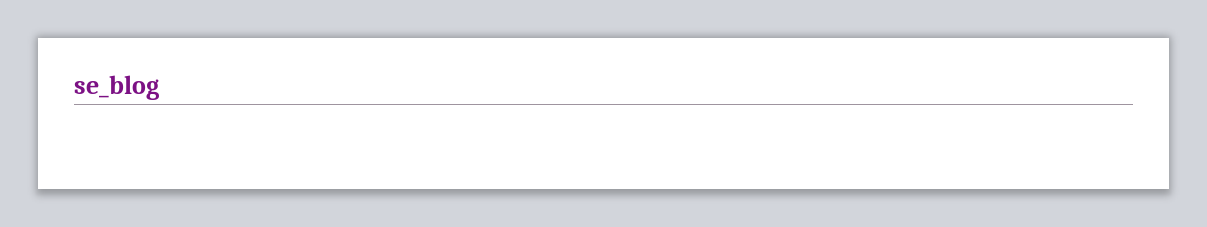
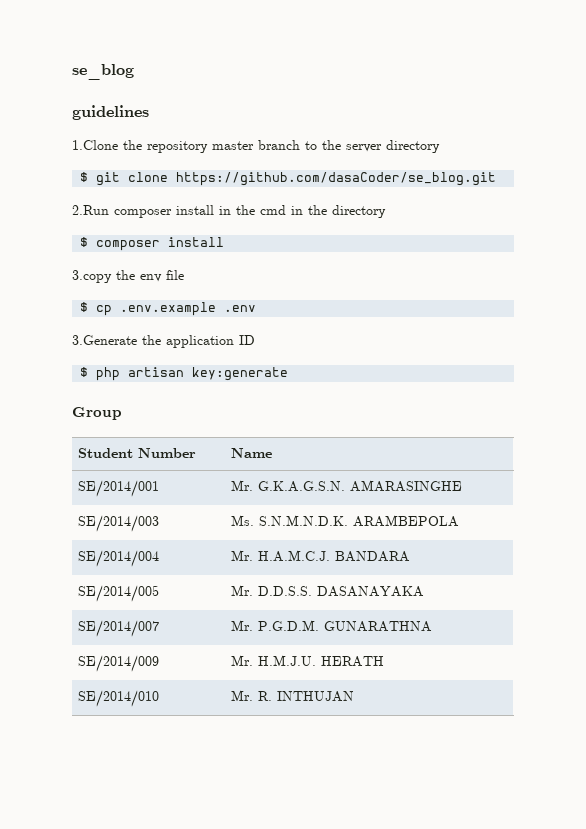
+ guidelines
+ 1.Clone the repository master branch to the server directory
+ $ git clone https://github.com/dasaCoder/se_blog.git
+ 2.Run composer install in the cmd in the directory
+ $ composer install
+ 3.copy the env file
+ $ cp .env.example .env
+ 3.Generate the application ID
+ $ php artisan key:generate
+ Group
+ Student Number | Name
+ SE/2014/001 | Mr. G.K.A.G.S.N. AMARASINGHE
+ SE/2014/003 | Ms. S.N.M.N.D.K. ARAMBEPOLA
+ SE/2014/004 | Mr. H.A.M.C.J. BANDARA
+ SE/2014/005 | Mr. D.D.S.S. DASANAYAKA
+ SE/2014/007 | Mr. P.G.D.M. GUNARATHNA
+ SE/2014/009 | Mr. H.M.J.U. HERATH
+ SE/2014/010 | Mr. R. INTHUJAN

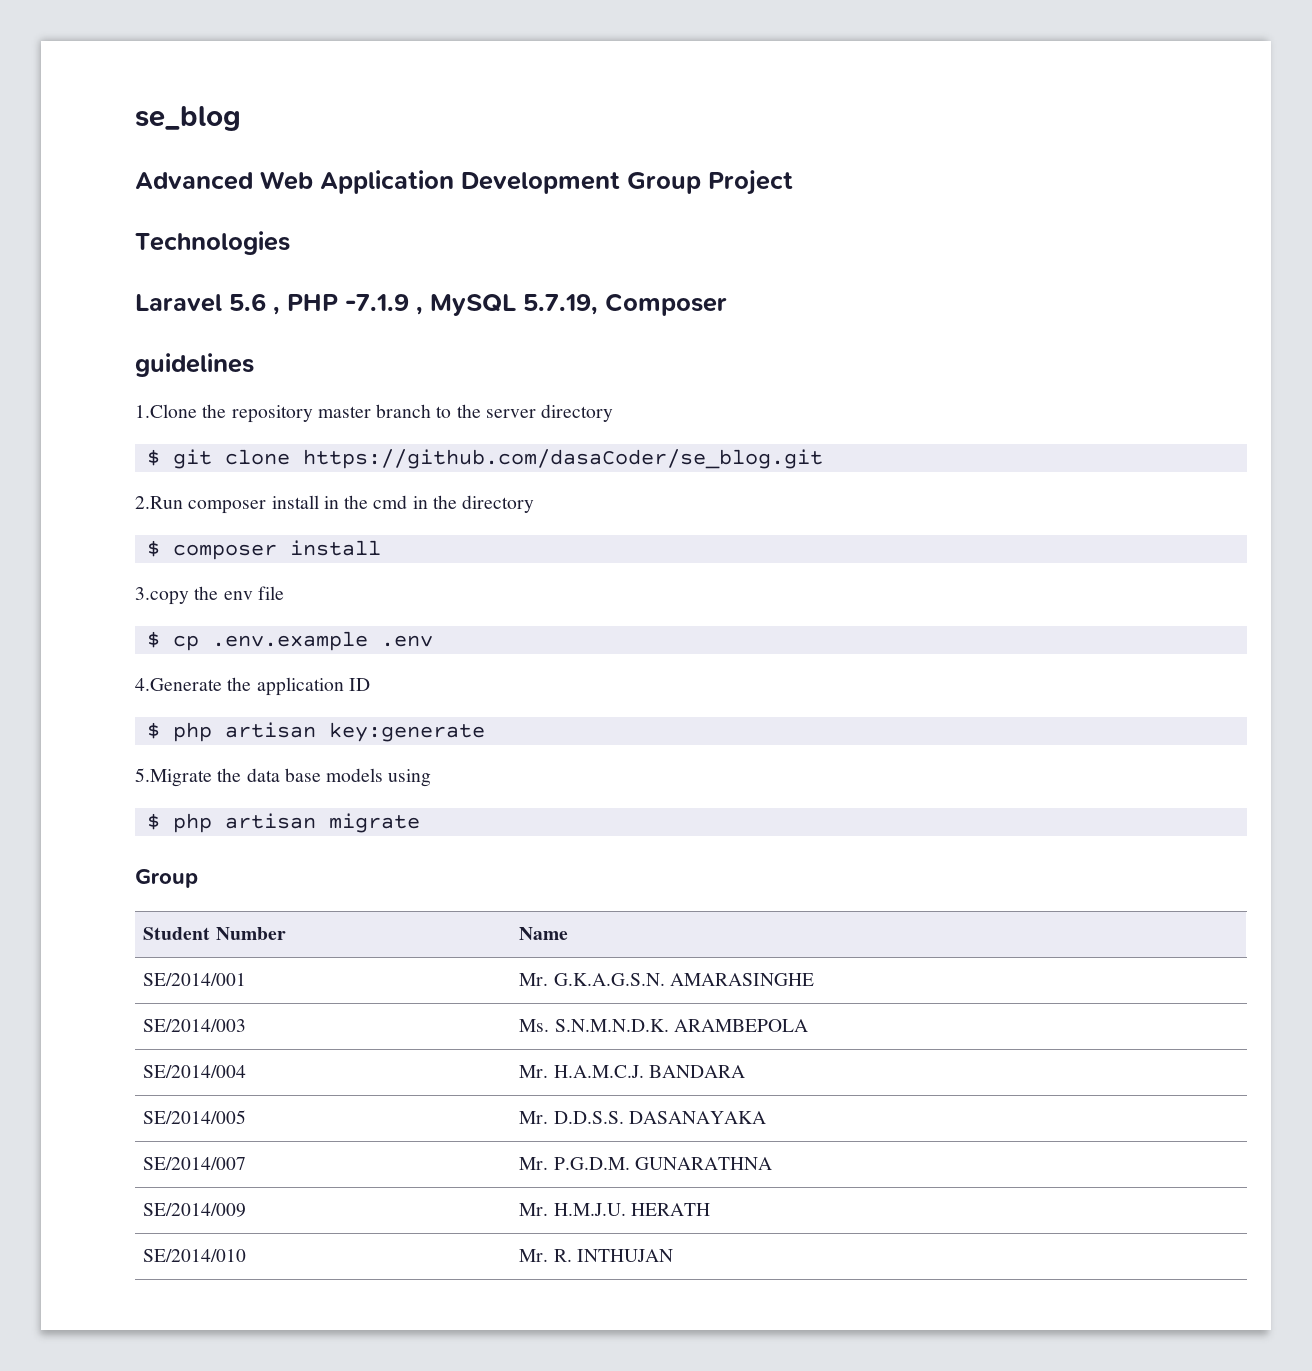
+ Advanced Web Application Development Group Project
+ Technologies
+ Laravel 5.6 , PHP -7.1.9 , MySQL 5.7.19, Composer
- 3.Generate the application ID
+ 4.Generate the application ID
+ 5.Migrate the data base models using
+ $ php artisan migrate

